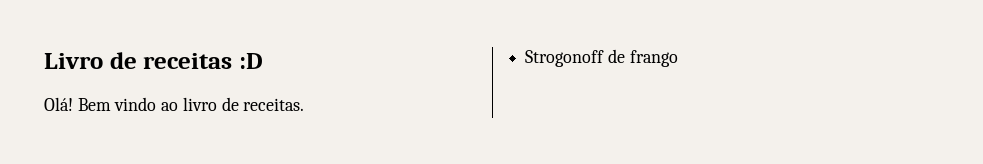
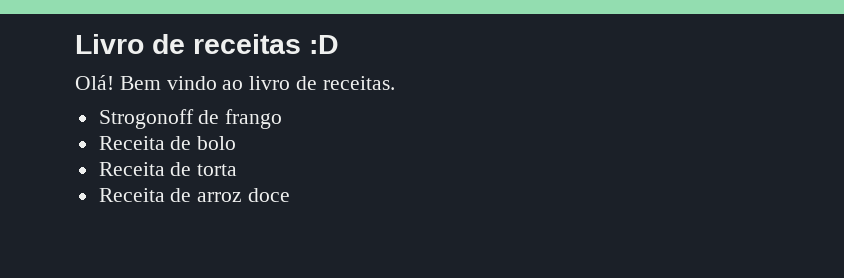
+ Receita de bolo
+ Receita de torta
+ Receita de arroz doce

